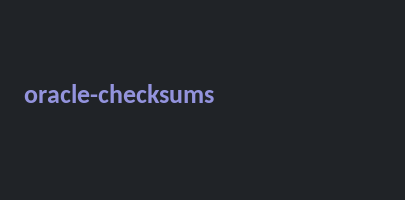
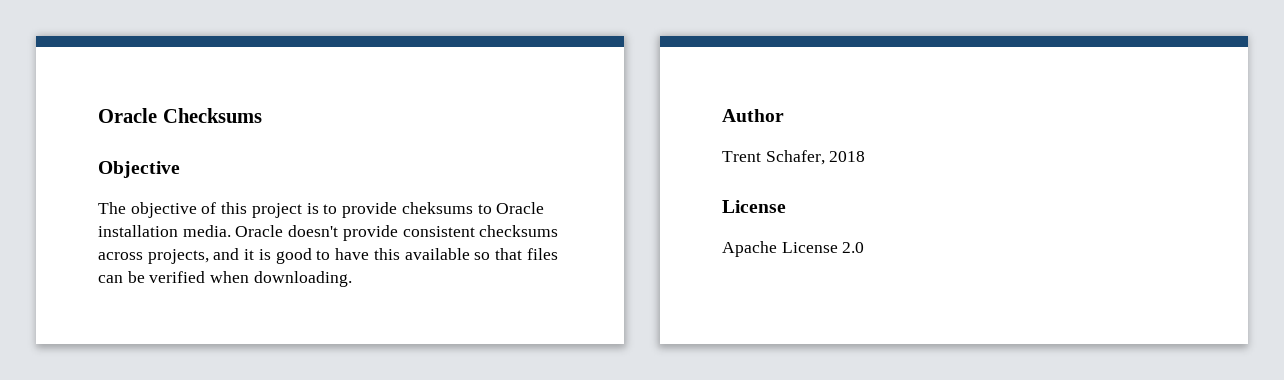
- oracle-checksums
+ Oracle Checksums
+ Objective
+ The objective of this project is to provide cheksums to Oracle installation media. Oracle doesn't provide consistent checksums across projects, and it is good to have this available so that files can be verified when downloading.
+ Author
+ Trent Schafer, 2018
+ License
+ Apache License 2.0

